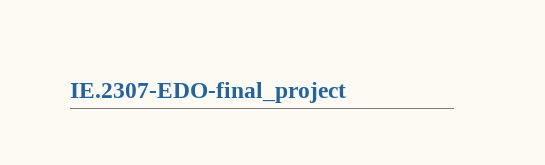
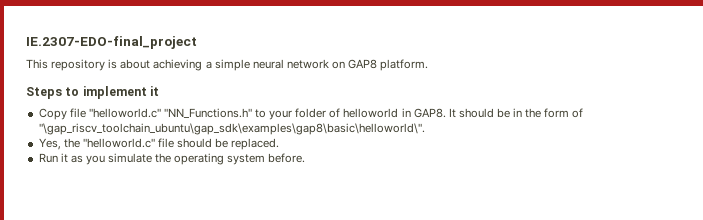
+ This repository is about achieving a simple neural network on GAP8 platform.
+ Steps to implement it
+ Copy file "helloworld.c" "NN_Functions.h" to your folder of helloworld in GAP8. It should be in the form of "\gap_riscv_toolchain_ubuntu\gap_sdk\examples\gap8\basic\helloworld\".
+ Yes, the "helloworld.c" file should be replaced.
+ Run it as you simulate the operating system before.

